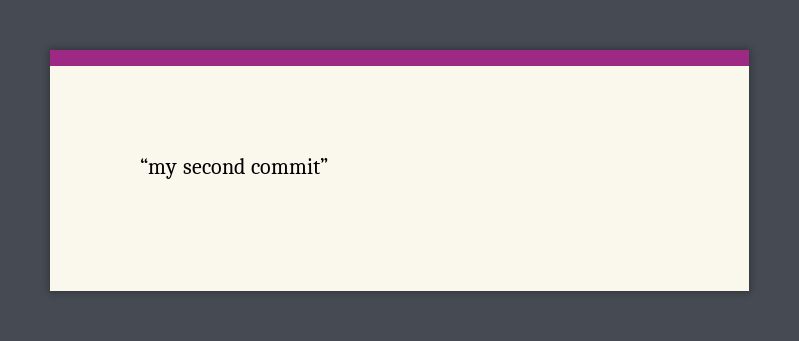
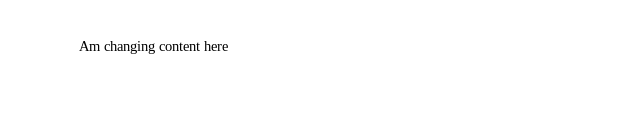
- “my second commit”
+ Am changing content here

